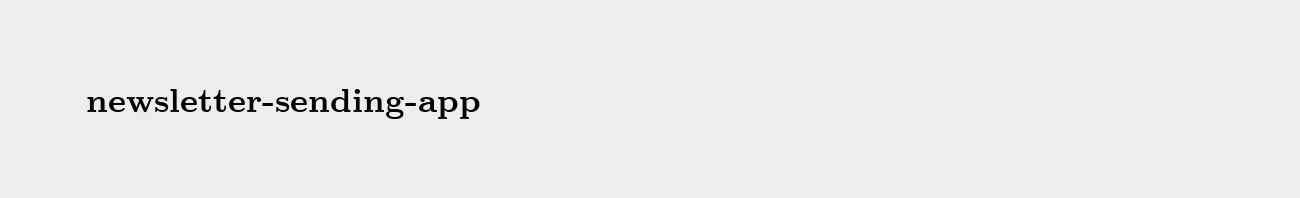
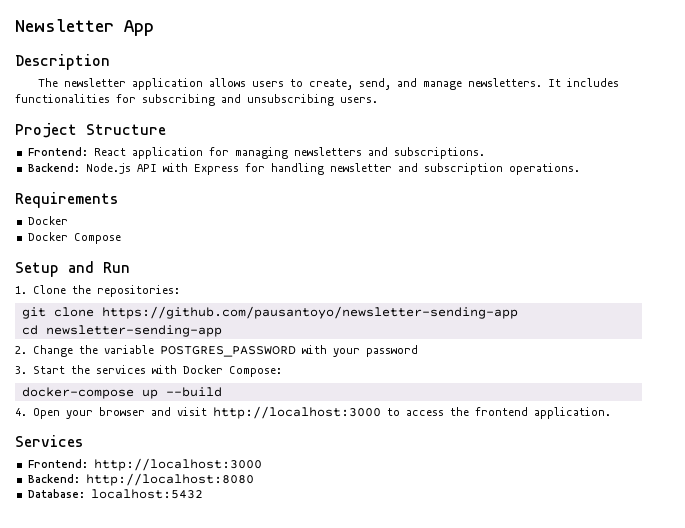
- newsletter-sending-app
+ Newsletter App
+ Description
+ The newsletter application allows users to create, send, and manage newsletters. It includes functionalities for subscribing and unsubscribing users.
+ Project Structure
+ Frontend: React application for managing newsletters and subscriptions.
+ Backend: Node.js API with Express for handling newsletter and subscription operations.
+ Requirements
+ Docker
+ Docker Compose
+ Setup and Run
+ 1. Clone the repositories:
+ git clone https://github.com/pausantoyo/newsletter-sending-app
+ cd newsletter-sending-app
+ 2. Change the variable POSTGRES_PASSWORD with your password
+ 3. Start the services with Docker Compose:
+ docker-compose up --build
+ 4. Open your browser and visit http://localhost:3000 to access the frontend application.
+ Services
+ Frontend: http://localhost:3000
+ Backend: http://localhost:8080
+ Database: localhost:5432

